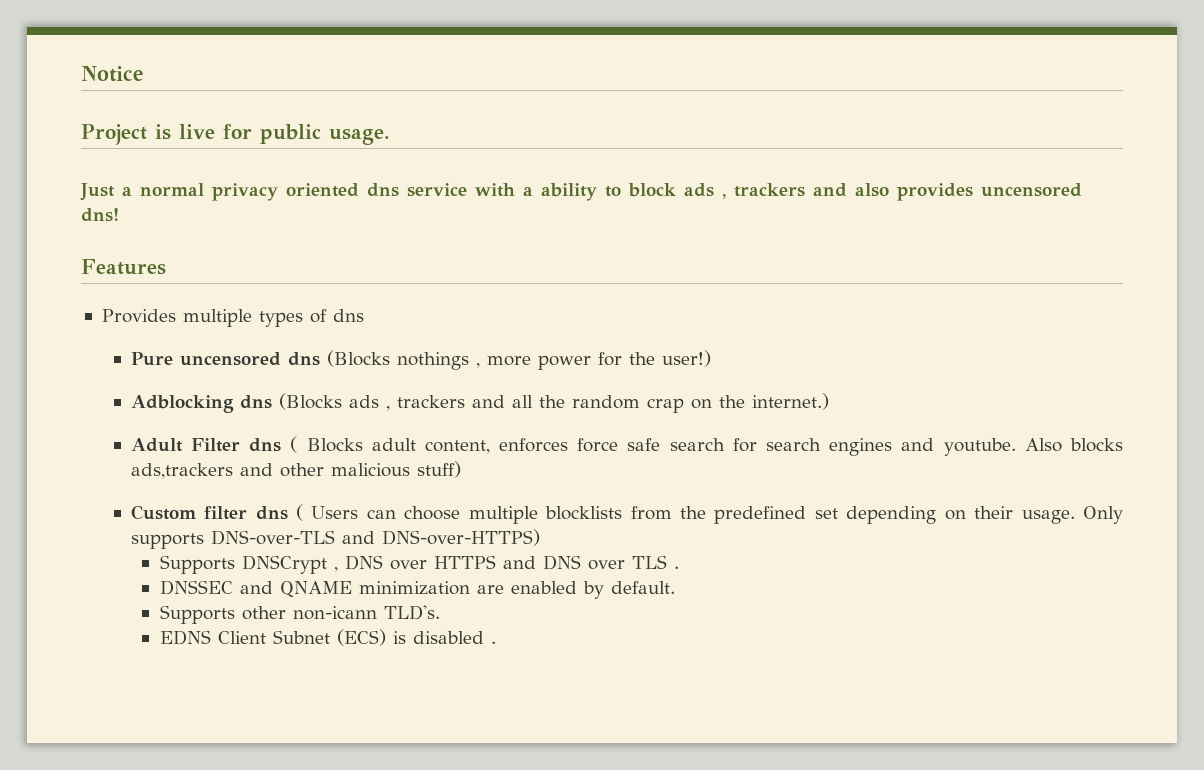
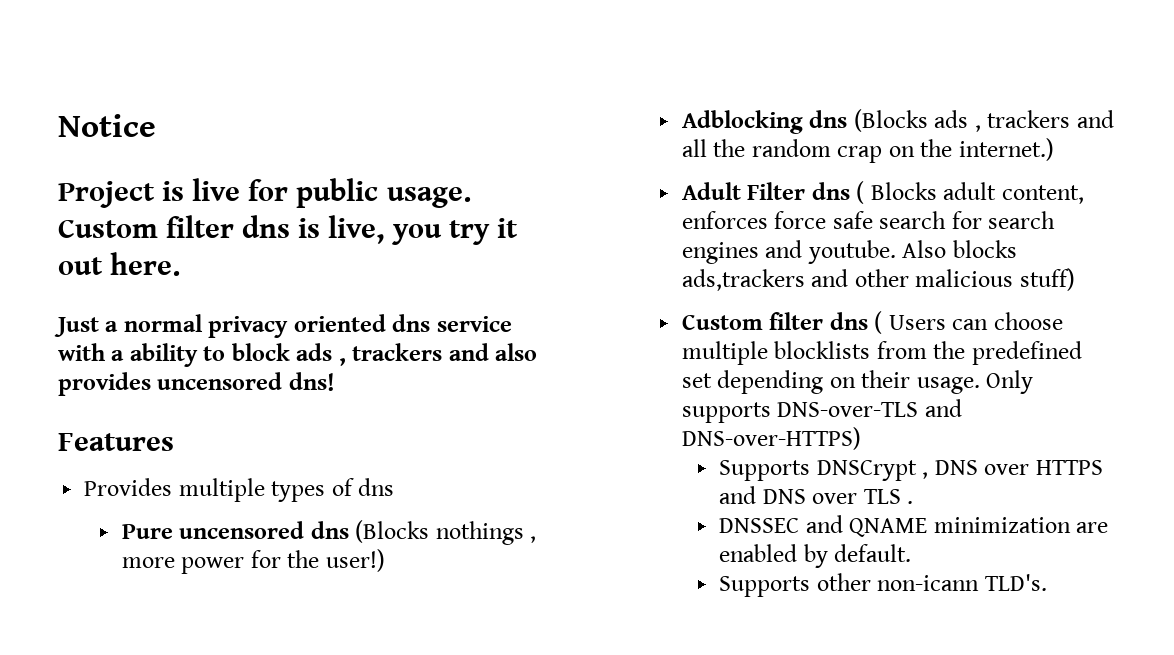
+ Custom filter dns is live, you try it out here.
- EDNS Client Subnet (ECS) is disabled .

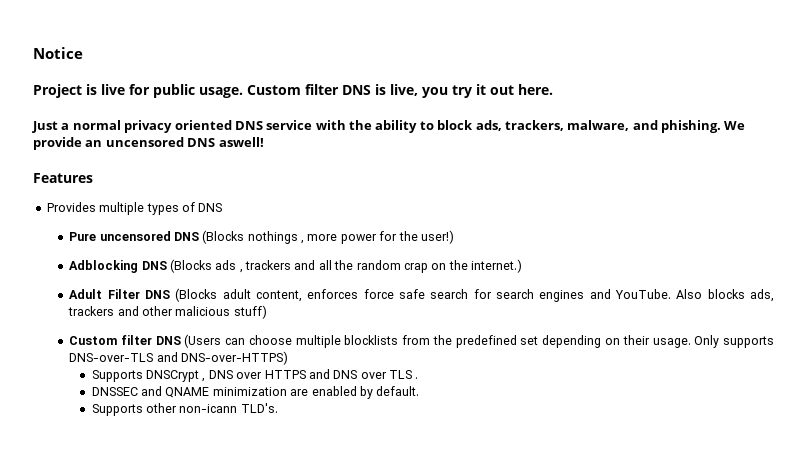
- Custom filter dns is live, you try it out here.
+ Custom filter DNS is live, you try it out here.
- Just a normal privacy oriented dns service with a ability to block ads , trackers and also provides uncensored dns!
+ Just a normal privacy oriented DNS service with the ability to block ads, trackers, malware, and phishing. We provide an uncensored DNS aswell!
- Provides multiple types of dns
+ Provides multiple types of DNS
- Pure uncensored dns (Blocks nothings , more power for the user!)
+ Pure uncensored DNS (Blocks nothings , more power for the user!)
- Adblocking dns (Blocks ads , trackers and all the random crap on the internet.)
+ Adblocking DNS (Blocks ads , trackers and all the random crap on the internet.)
- Adult Filter dns ( Blocks adult content, enforces force safe search for search engines and youtube.
+ Adult Filter DNS (Blocks adult content, enforces force safe search for search engines and YouTube.
- Also blocks ads,trackers and other malicious stuff)
+ Also blocks ads, trackers and other malicious stuff)
- Custom filter dns ( Users can choose multiple blocklists from the predefined set depending on their usage.
+ Custom filter DNS (Users can choose multiple blocklists from the predefined set depending on their usage.

